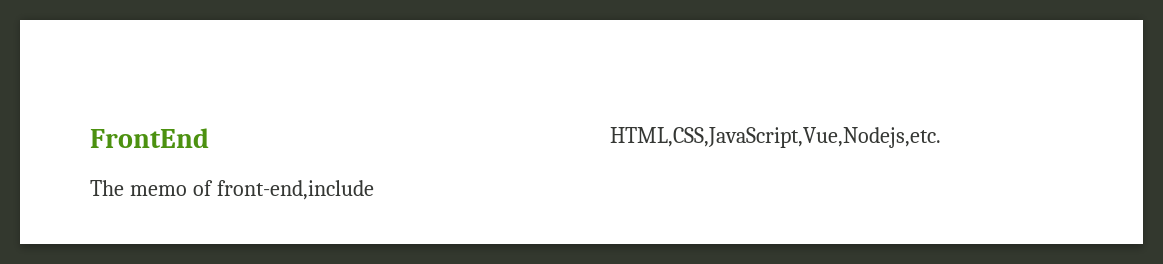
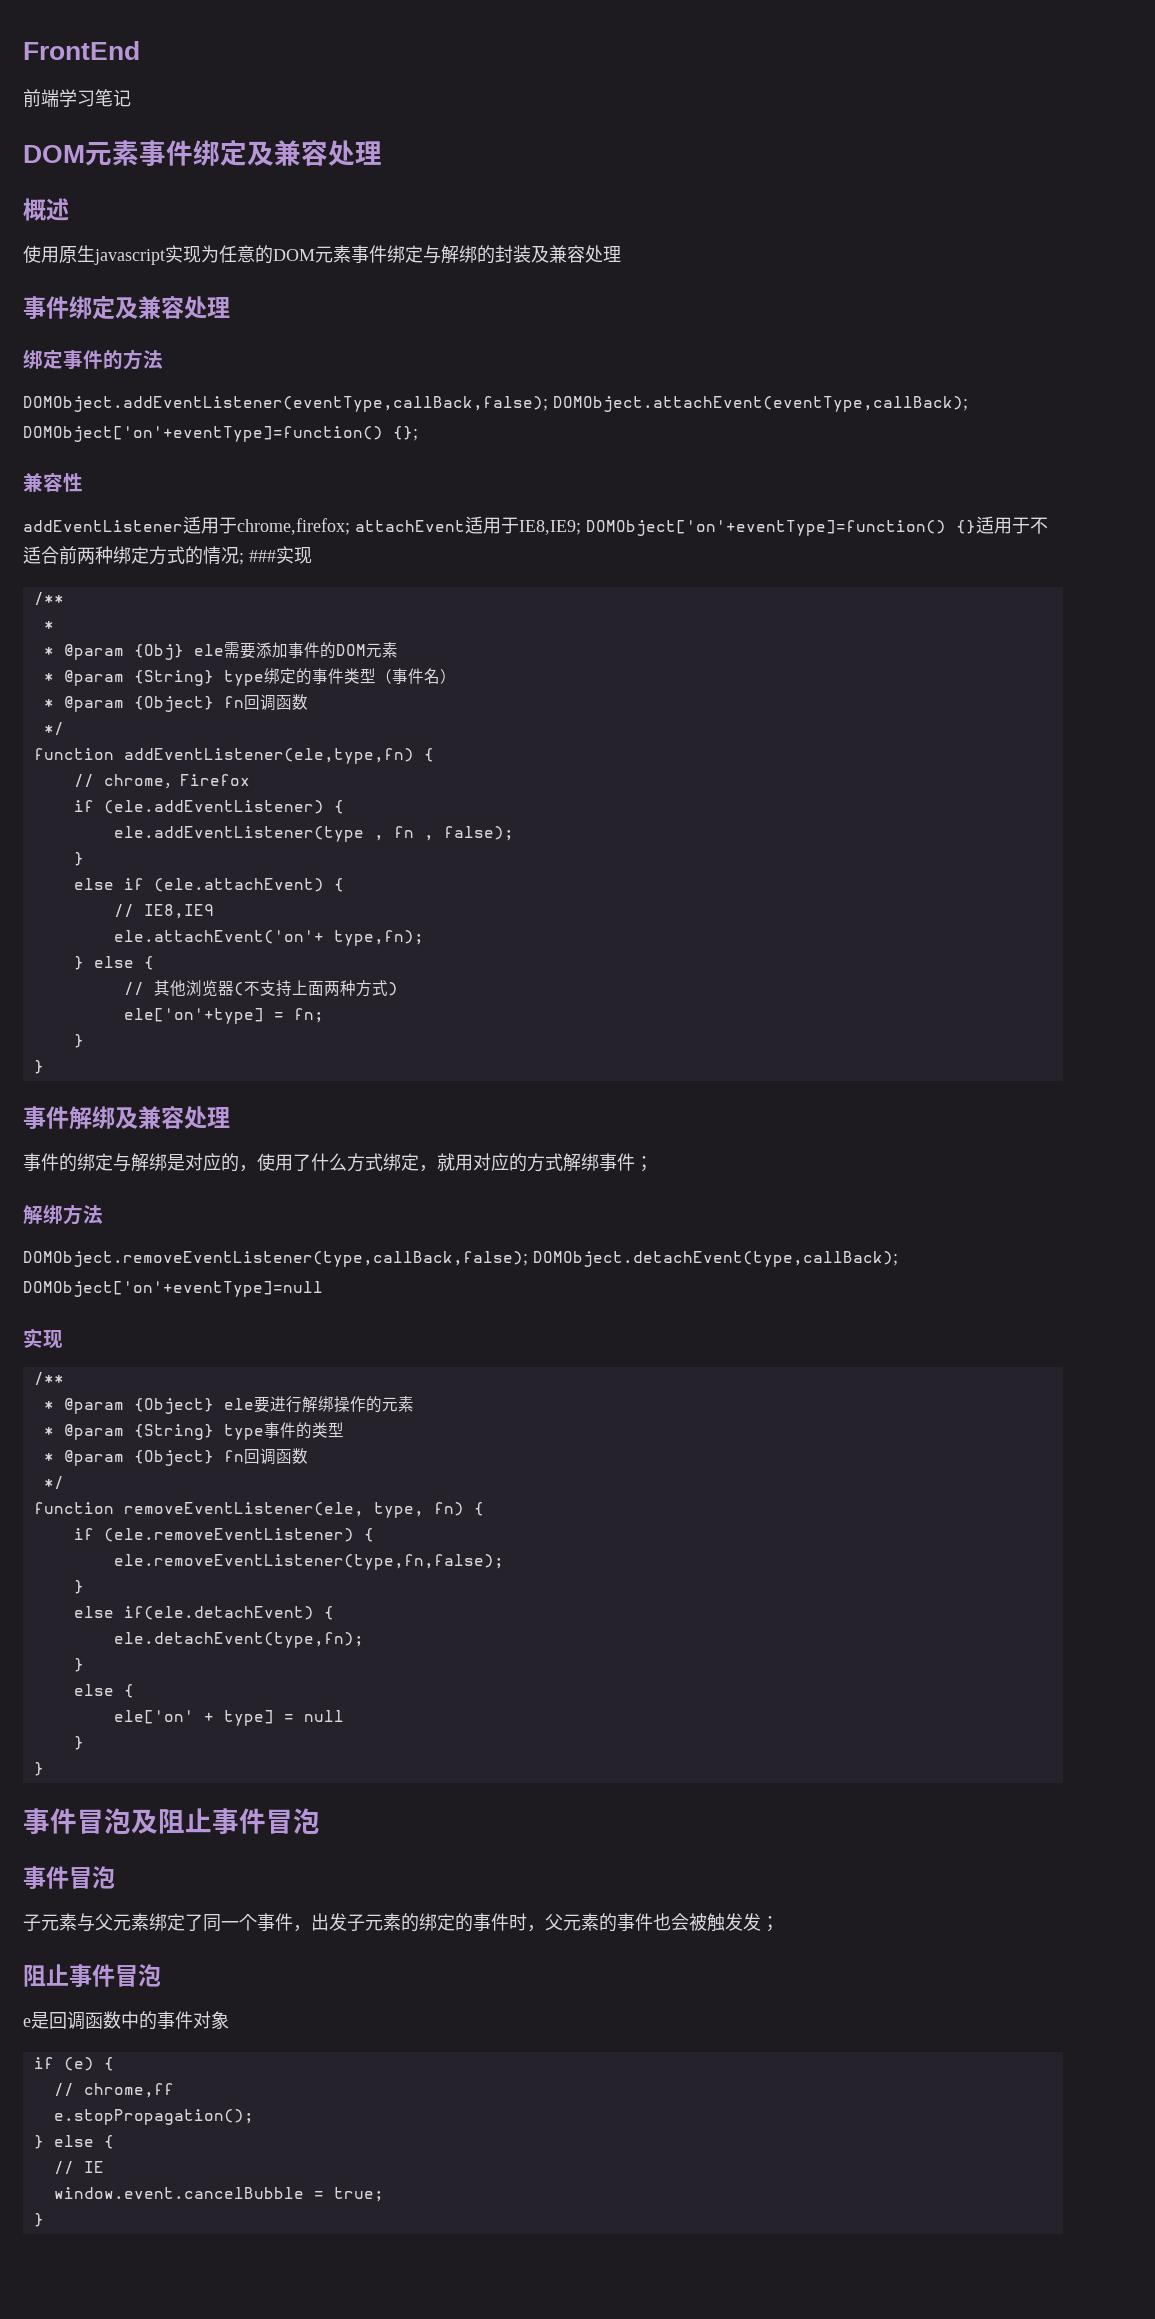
- The memo of front-end,include HTML,CSS,JavaScript,Vue,Nodejs,etc.
+ 前端学习笔记
+ DOM元素事件绑定及兼容处理
+ 概述
+ 使用原生javascript实现为任意的DOM元素事件绑定与解绑的封装及兼容处理
+ 事件绑定及兼容处理
+ 绑定事件的方法
+ DOMObject.addEventListener(eventType,callBack,false); DOMObject.attachEvent(eventType,callBack); DOMObject['on'+eventType]=function() {};
+ 兼容性
+ addEventListener适用于chrome,firefox; attachEvent适用于IE8,IE9; DOMObject['on'+eventType]=function() {}适用于不适合前两种绑定方式的情况; ###实现
+ /**
+ *
+ * @param {Obj} ele需要添加事件的DOM元素
+ * @param {String} type绑定的事件类型（事件名）
+ * @param {Object} fn回调函数
+ */
+ function addEventListener(ele,type,fn) {
+ // chrome，Firefox
+ if (ele.addEventListener) {
+ ele.addEventListener(type , fn , false);
+ }
+ else if (ele.attachEvent) {
+ // IE8,IE9
+ ele.attachEvent('on'+ type,fn);
+ } else {
+ // 其他浏览器(不支持上面两种方式)
+ ele['on'+type] = fn;
+ }
+ }
+ 事件解绑及兼容处理
+ 事件的绑定与解绑是对应的，使用了什么方式绑定，就用对应的方式解绑事件；
+ 解绑方法
+ DOMObject.removeEventListener(type,callBack,false); DOMObject.detachEvent(type,callBack); DOMObject['on'+eventType]=null
+ 实现
+ /**
+ * @param {Object} ele要进行解绑操作的元素
+ * @param {String} type事件的类型
+ * @param {Object} fn回调函数
+ */
+ function removeEventListener(ele, type, fn) {
+ if (ele.removeEventListener) {
+ ele.removeEventListener(type,fn,false);
+ }
+ else if(ele.detachEvent) {
+ ele.detachEvent(type,fn);
+ }
+ else {
+ ele['on' + type] = null
+ }
+ }
+ 事件冒泡及阻止事件冒泡
+ 事件冒泡
+ 子元素与父元素绑定了同一个事件，出发子元素的绑定的事件时，父元素的事件也会被触发发；
+ 阻止事件冒泡
+ e是回调函数中的事件对象
+ if (e) {
+ // chrome,ff
+ e.stopPropagation();
+ } else {
+ // IE
+ window.event.cancelBubble = true;
+ }

